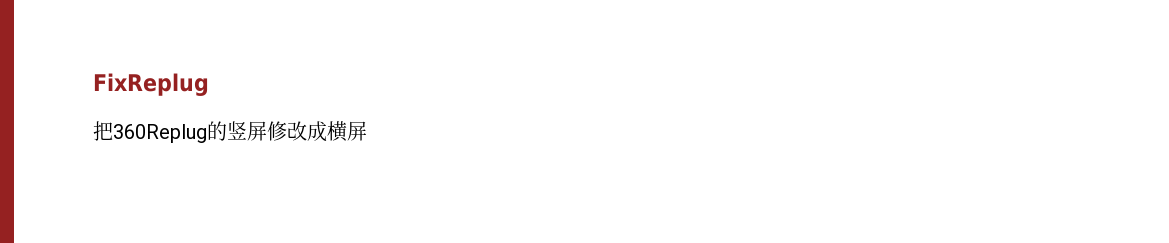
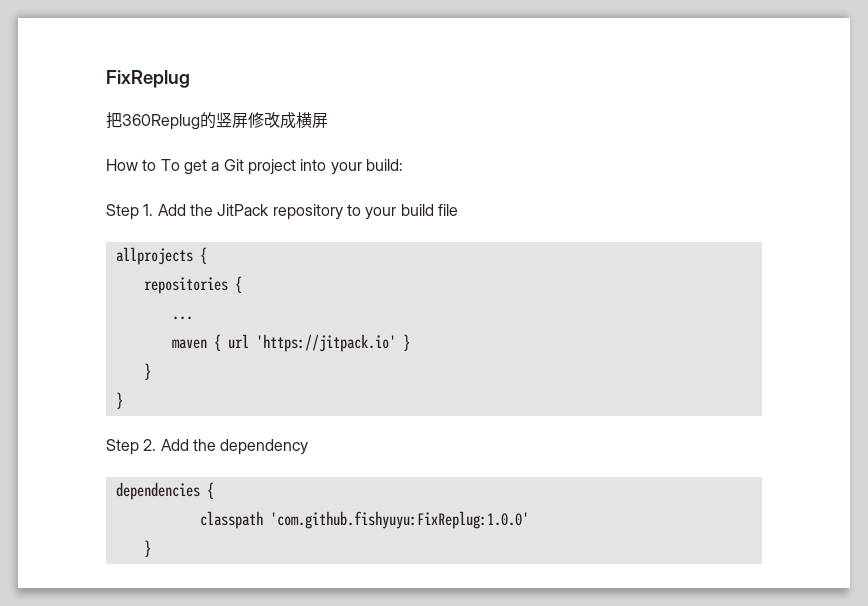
+ How to To get a Git project into your build:
+ Step 1. Add the JitPack repository to your build file
+ allprojects {
+ repositories {
+ ...
+ maven { url 'https://jitpack.io' }
+ }
+ }
+ Step 2. Add the dependency
+ dependencies {
+ classpath 'com.github.fishyuyu:FixReplug:1.0.0'
+ }

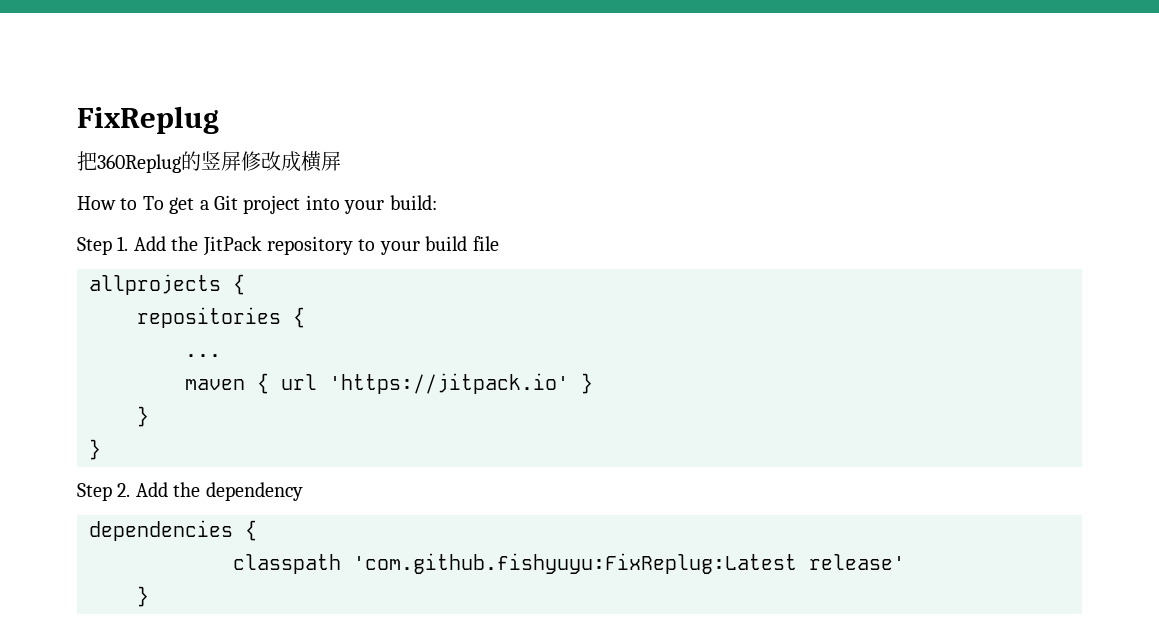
- classpath 'com.github.fishyuyu:FixReplug:1.0.0'
+ classpath 'com.github.fishyuyu:FixReplug:Latest release'

